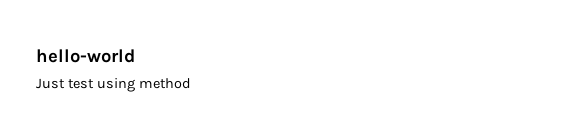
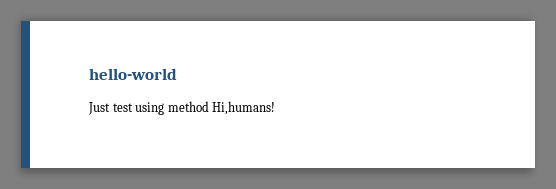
- Just test using method
+ Just test using method Hi,humans!

